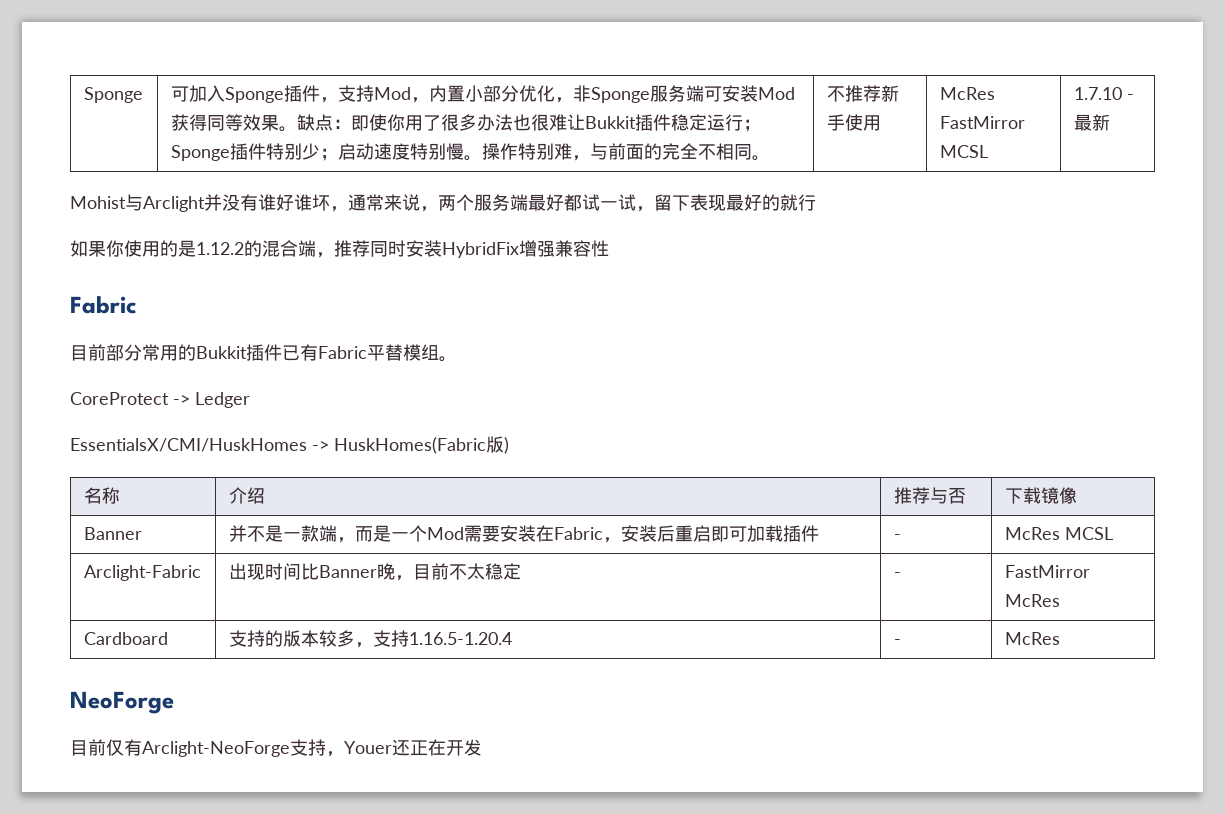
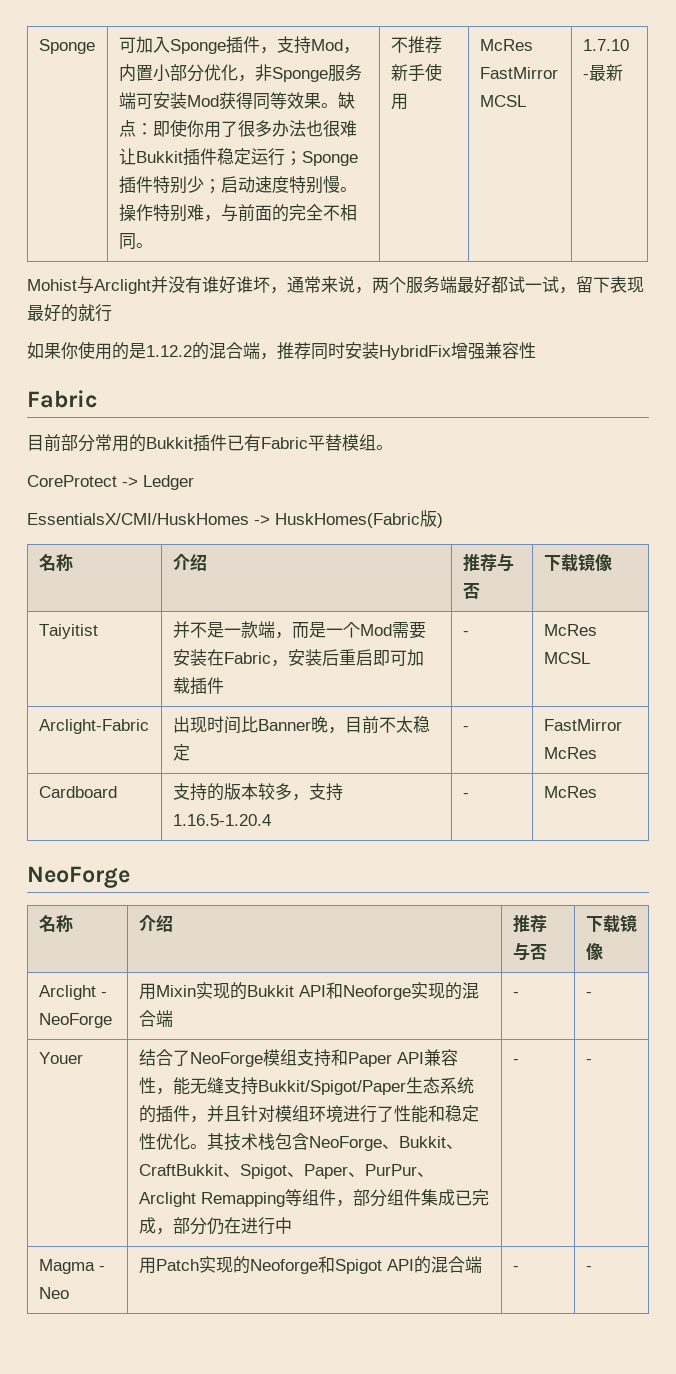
- Banner | 并不是一款端，而是一个Mod需要安装在Fabric，安装后重启即可加载插件 | - | McRes MCSL
+ Taiyitist | 并不是一款端，而是一个Mod需要安装在Fabric，安装后重启即可加载插件 | - | McRes MCSL
  Cardboard | 支持的版本较多，支持1.16.5-1.20.4 | - | McRes
  NeoForge
- 目前仅有Arclight-NeoForge支持，Youer还正在开发
+ 名称 | 介绍 | 推荐与否 | 下载镜像
+ Arclight - NeoForge | 用Mixin实现的Bukkit API和Neoforge实现的混合端 | - | -
+ Youer | 结合了NeoForge模组支持和Paper API兼容性，能无缝支持Bukkit/Spigot/Paper生态系统的插件，并且针对模组环境进行了性能和稳定性优化。其技术栈包含NeoForge、Bukkit、CraftBukkit、Spigot、Paper、PurPur、Arclight Remapping等组件，部分组件集成已完成，部分仍在进行中 | - | -
+ Magma - Neo | 用Patch实现的Neoforge和Spigot API的混合端 | - | -

